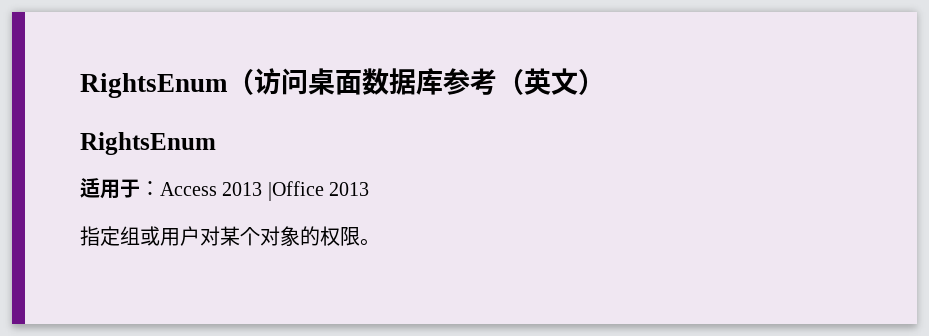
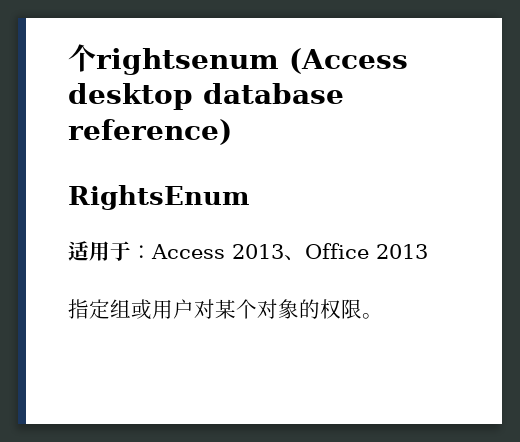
- RightsEnum（访问桌面数据库参考（英文）
+ 个rightsenum (Access desktop database reference)
- 适用于：Access 2013 |Office 2013
+ 适用于：Access 2013、Office 2013

